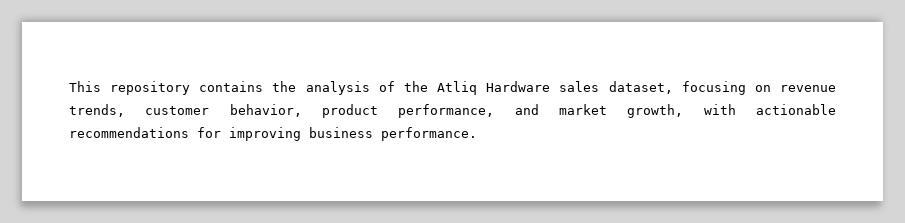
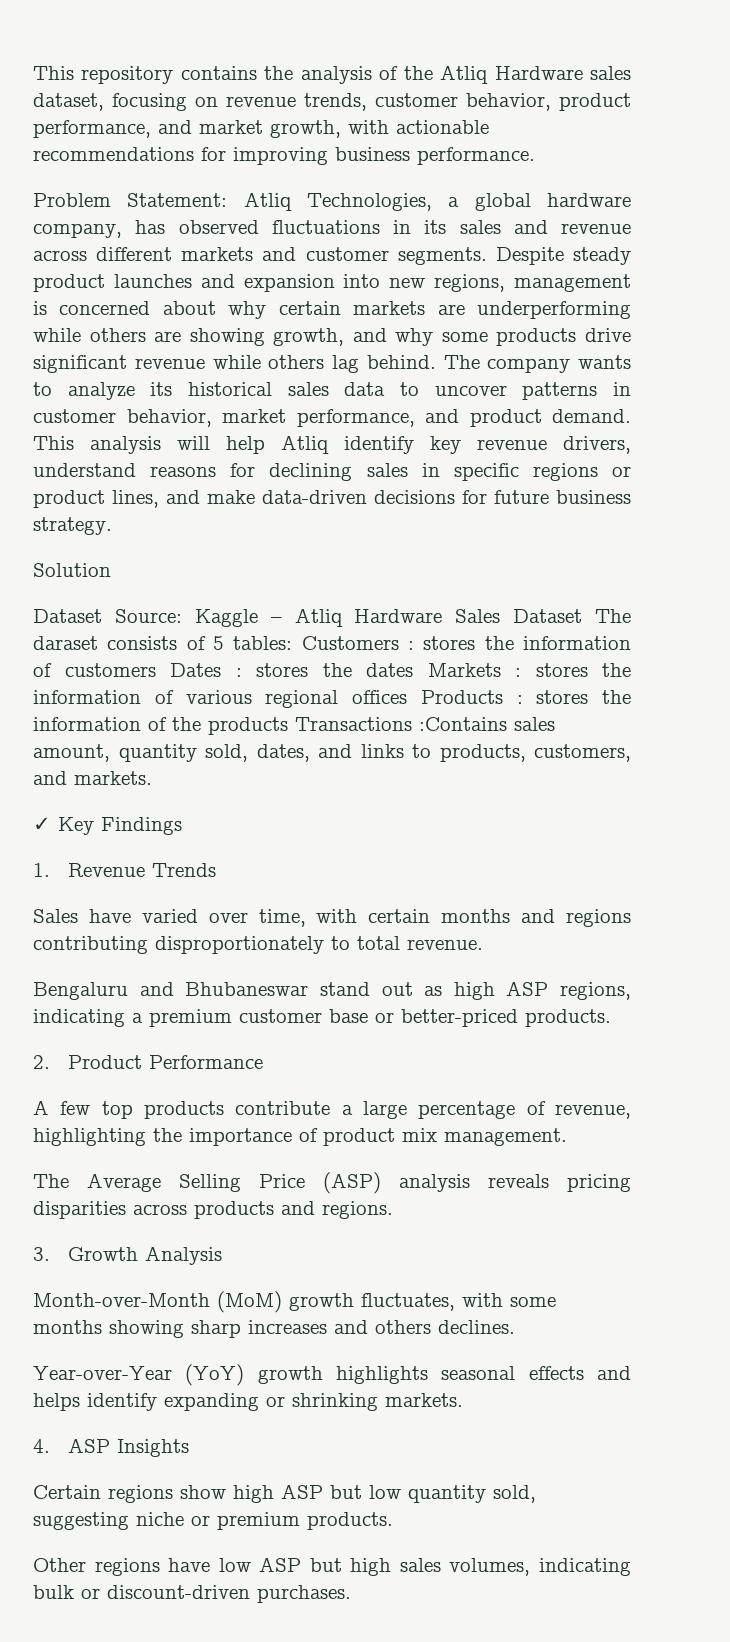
+ Problem Statement: Atliq Technologies, a global hardware company, has observed fluctuations in its sales and revenue across different markets and customer segments. Despite steady product launches and expansion into new regions, management is concerned about why certain markets are underperforming while others are showing growth, and why some products drive significant revenue while others lag behind. The company wants to analyze its historical sales data to uncover patterns in customer behavior, market performance, and product demand. This analysis will help Atliq identify key revenue drivers, understand reasons for declining sales in specific regions or product lines, and make data-driven decisions for future business strategy.
+ Solution
+ Dataset Source: Kaggle – Atliq Hardware Sales Dataset The daraset consists of 5 tables: Customers : stores the information of customers Dates : stores the dates Markets : stores the information of various regional offices Products : stores the information of the products Transactions :Contains sales amount, quantity sold, dates, and links to products, customers, and markets.
+ ✓ Key Findings
+ 1. Revenue Trends
+ Sales have varied over time, with certain months and regions contributing disproportionately to total revenue.
+ Bengaluru and Bhubaneswar stand out as high ASP regions, indicating a premium customer base or better-priced products.
+ 2. Product Performance
+ A few top products contribute a large percentage of revenue, highlighting the importance of product mix management.
+ The Average Selling Price (ASP) analysis reveals pricing disparities across products and regions.
+ 3. Growth Analysis
+ Month-over-Month (MoM) growth fluctuates, with some months showing sharp increases and others declines.
+ Year-over-Year (YoY) growth highlights seasonal effects and helps identify expanding or shrinking markets.
+ 4. ASP Insights
+ Certain regions show high ASP but low quantity sold, suggesting niche or premium products.
+ Other regions have low ASP but high sales volumes, indicating bulk or discount-driven purchases.

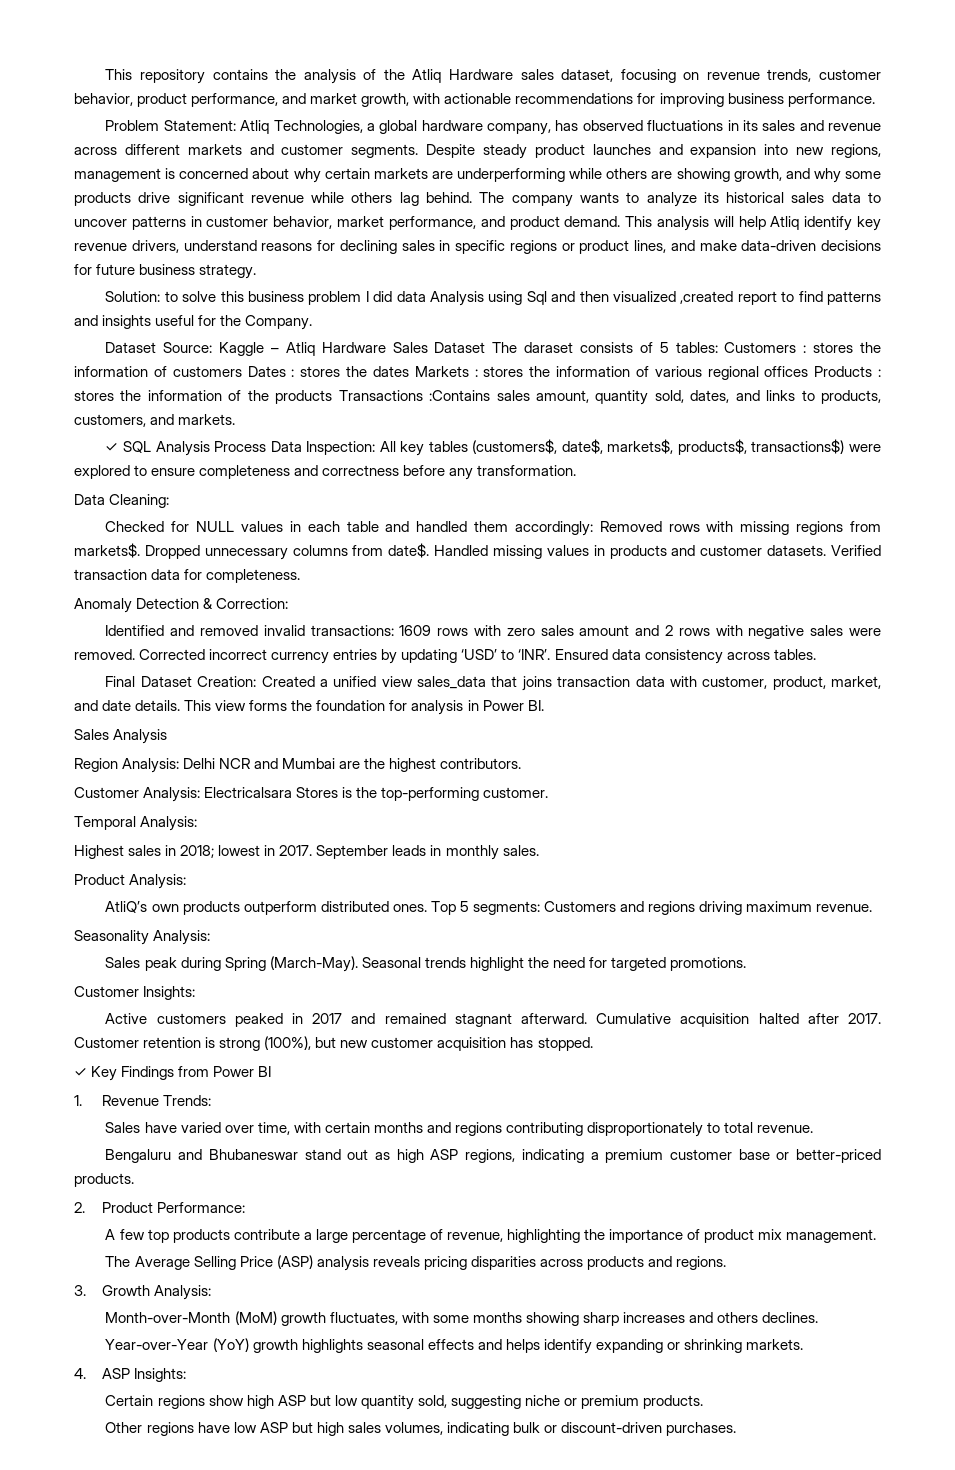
- Solution
+ Solution: to solve this business problem I did data Analysis using Sql and then visualized ,created report to find patterns and insights useful for the Company.
+ ✓ SQL Analysis Process Data Inspection: All key tables (customers$, date$, markets$, products$, transactions$) were explored to ensure completeness and correctness before any transformation.
+ Data Cleaning:
+ Checked for NULL values in each table and handled them accordingly: Removed rows with missing regions from markets$. Dropped unnecessary columns from date$. Handled missing values in products and customer datasets. Verified transaction data for completeness.
+ Anomaly Detection & Correction:
+ Identified and removed invalid transactions: 1609 rows with zero sales amount and 2 rows with negative sales were removed. Corrected incorrect currency entries by updating ‘USD’ to ‘INR’. Ensured data consistency across tables.
+ Final Dataset Creation: Created a unified view sales_data that joins transaction data with customer, product, market, and date details. This view forms the foundation for analysis in Power BI.
+ Sales Analysis
+ Region Analysis: Delhi NCR and Mumbai are the highest contributors.
+ Customer Analysis: Electricalsara Stores is the top-performing customer.
+ Temporal Analysis:
+ Highest sales in 2018; lowest in 2017. September leads in monthly sales.
+ Product Analysis:
+ AtliQ’s own products outperform distributed ones. Top 5 segments: Customers and regions driving maximum revenue.
+ Seasonality Analysis:
+ Sales peak during Spring (March-May). Seasonal trends highlight the need for targeted promotions.
+ Customer Insights:
+ Active customers peaked in 2017 and remained stagnant afterward. Cumulative acquisition halted after 2017. Customer retention is strong (100%), but new customer acquisition has stopped.
- ✓ Key Findings
+ ✓ Key Findings from Power BI
- 1. Revenue Trends
+ 1. Revenue Trends:
- 2. Product Performance
+ 2. Product Performance:
- 3. Growth Analysis
+ 3. Growth Analysis:
- 4. ASP Insights
+ 4. ASP Insights:

